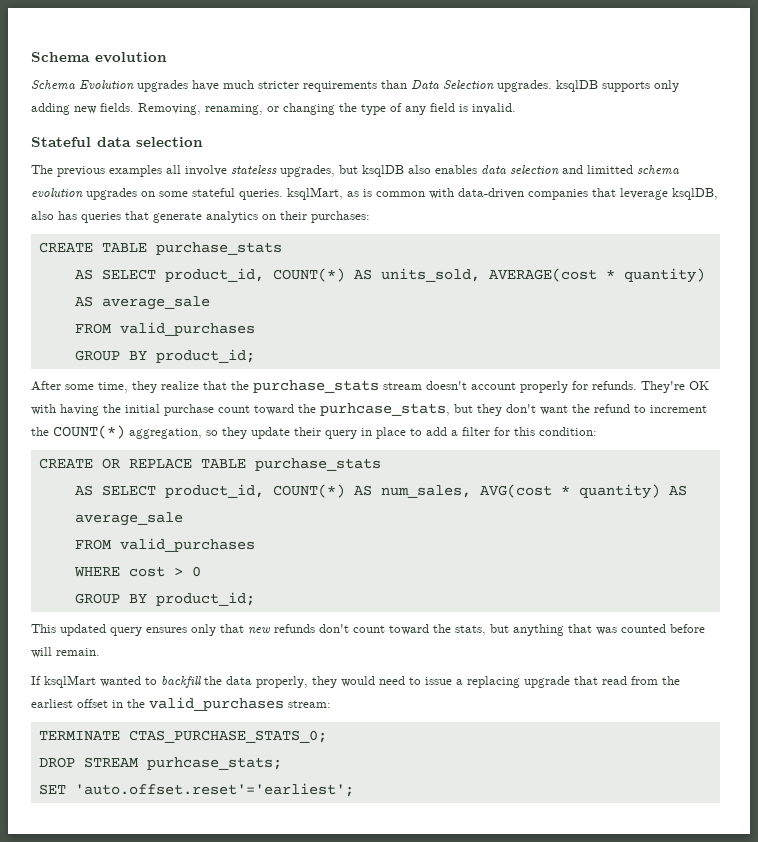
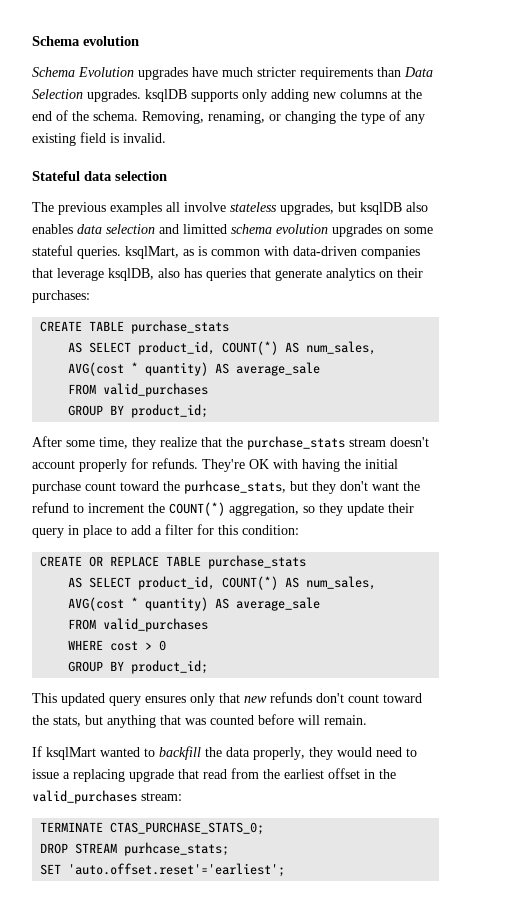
- Schema Evolution upgrades have much stricter requirements than Data Selection upgrades. ksqlDB supports only adding new fields.
+ Schema Evolution upgrades have much stricter requirements than Data Selection upgrades. ksqlDB supports only adding new columns at the end of the schema.
- Removing, renaming, or changing the type of any field is invalid.
+ Removing, renaming, or changing the type of any existing field is invalid.
  CREATE TABLE purchase_stats
- AS SELECT product_id, COUNT(*) AS units_sold, AVERAGE(cost * quantity) AS average_sale
+ AS SELECT product_id, COUNT(*) AS num_sales, AVG(cost * quantity) AS average_sale

